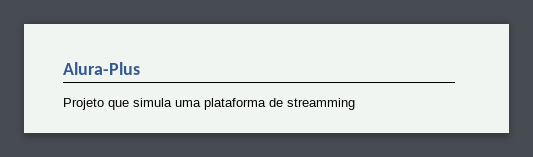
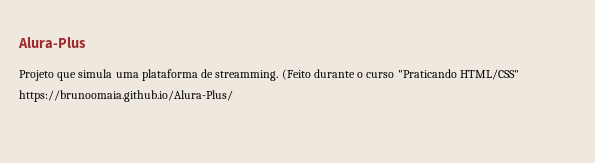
- Projeto que simula uma plataforma de streamming
+ Projeto que simula uma plataforma de streamming. (Feito durante o curso "Praticando HTML/CSS" https://brunoomaia.github.io/Alura-Plus/

